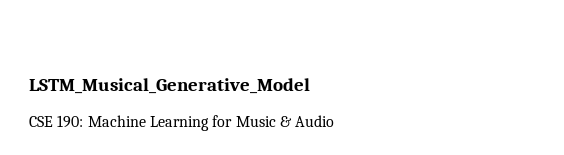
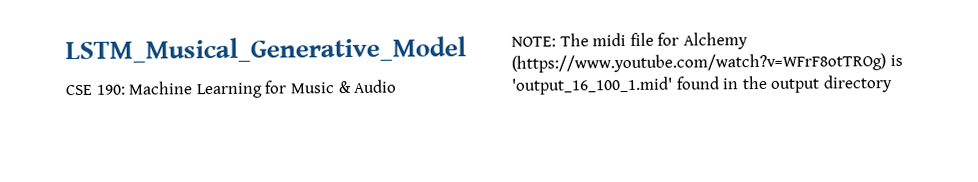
+ NOTE: The midi file for Alchemy (https://www.youtube.com/watch?v=WFrF8otTROg) is 'output_16_100_1.mid' found in the output directory

